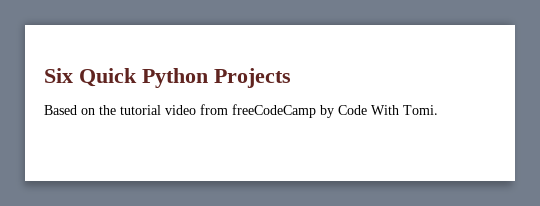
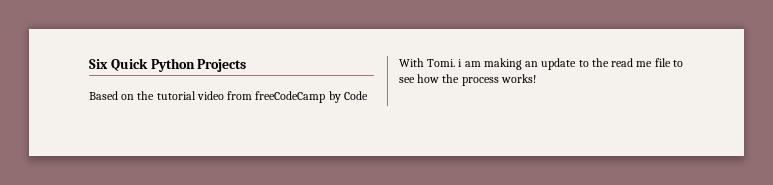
- Based on the tutorial video from freeCodeCamp by Code With Tomi.
+ Based on the tutorial video from freeCodeCamp by Code With Tomi. i am making an update to the read me file to see how the process works!

